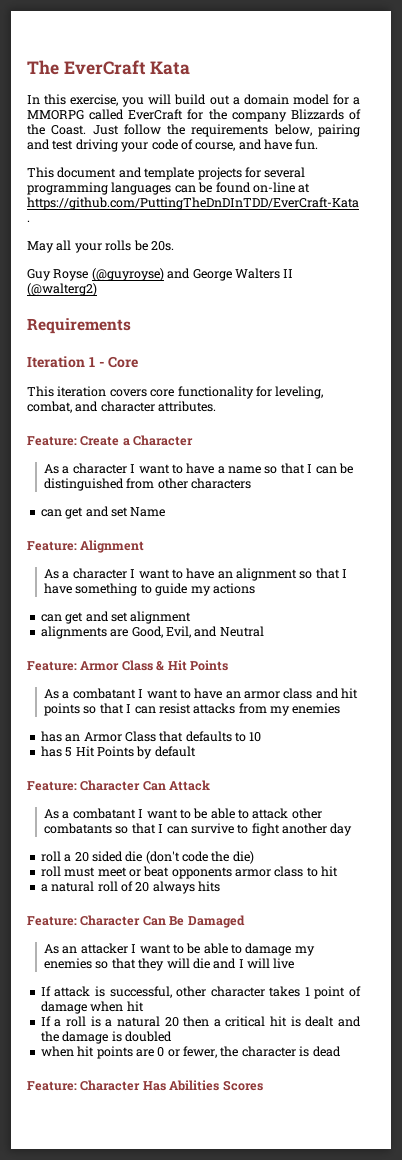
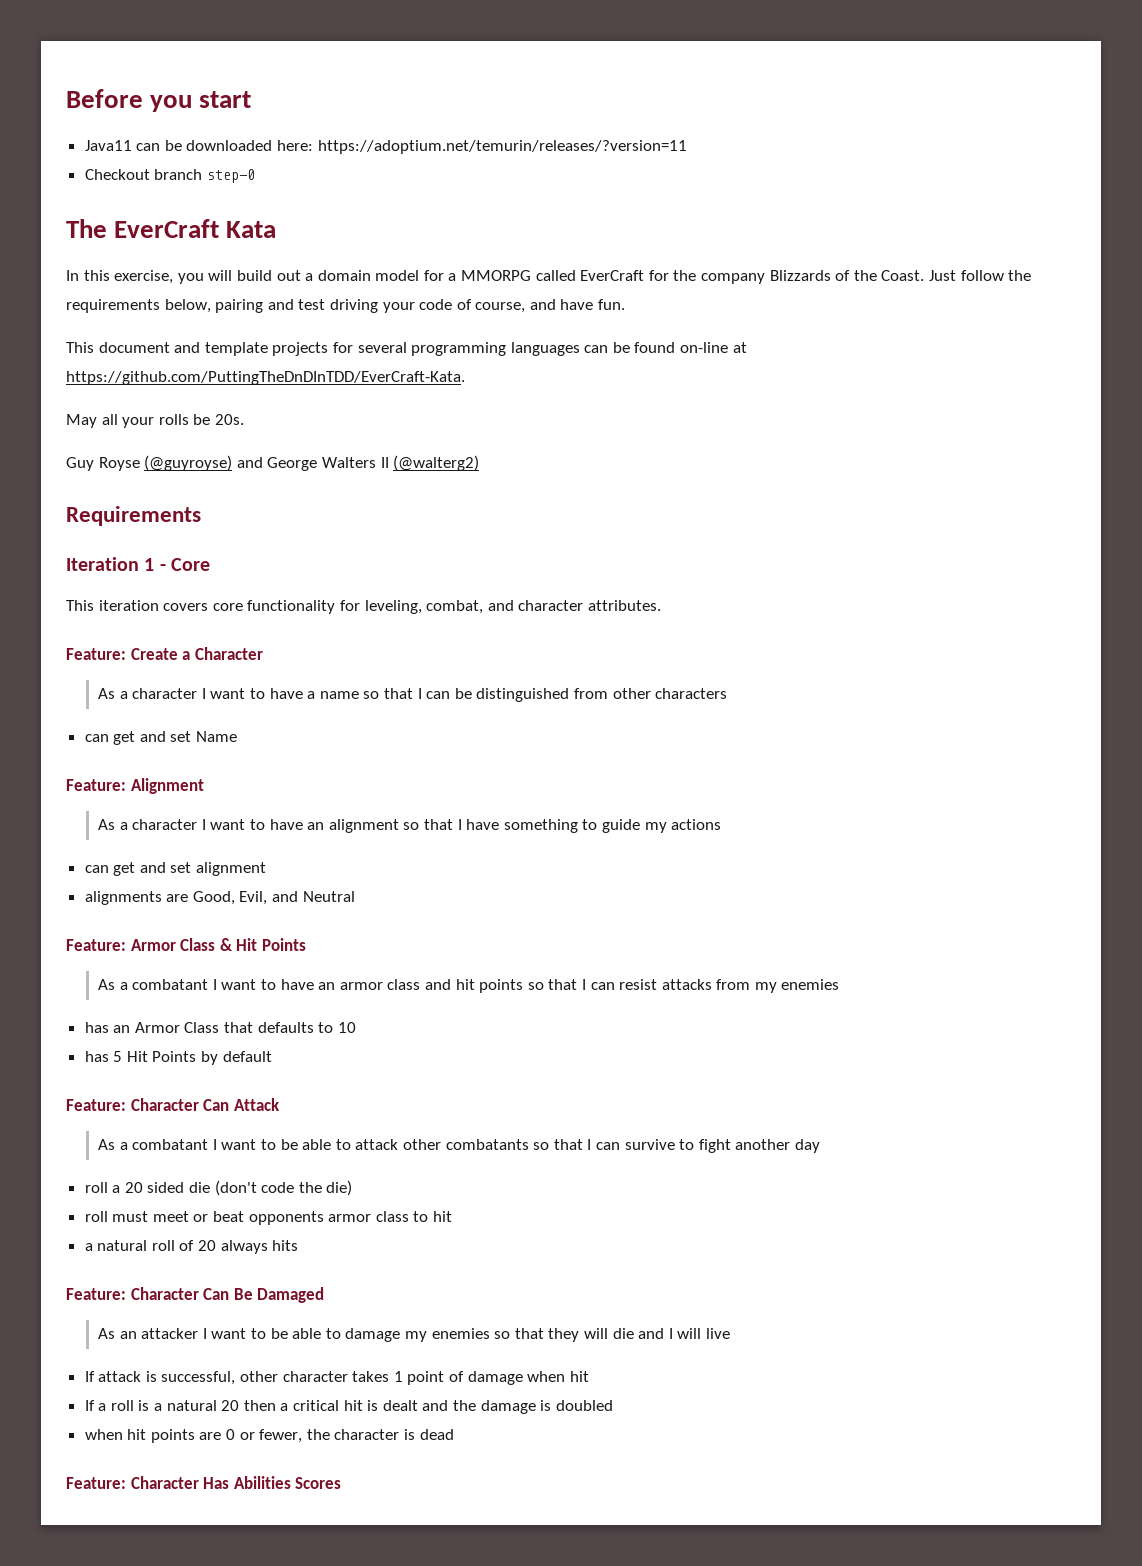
+ Before you start
+ Java11 can be downloaded here: https://adoptium.net/temurin/releases/?version=11
+ Checkout branch step-0

